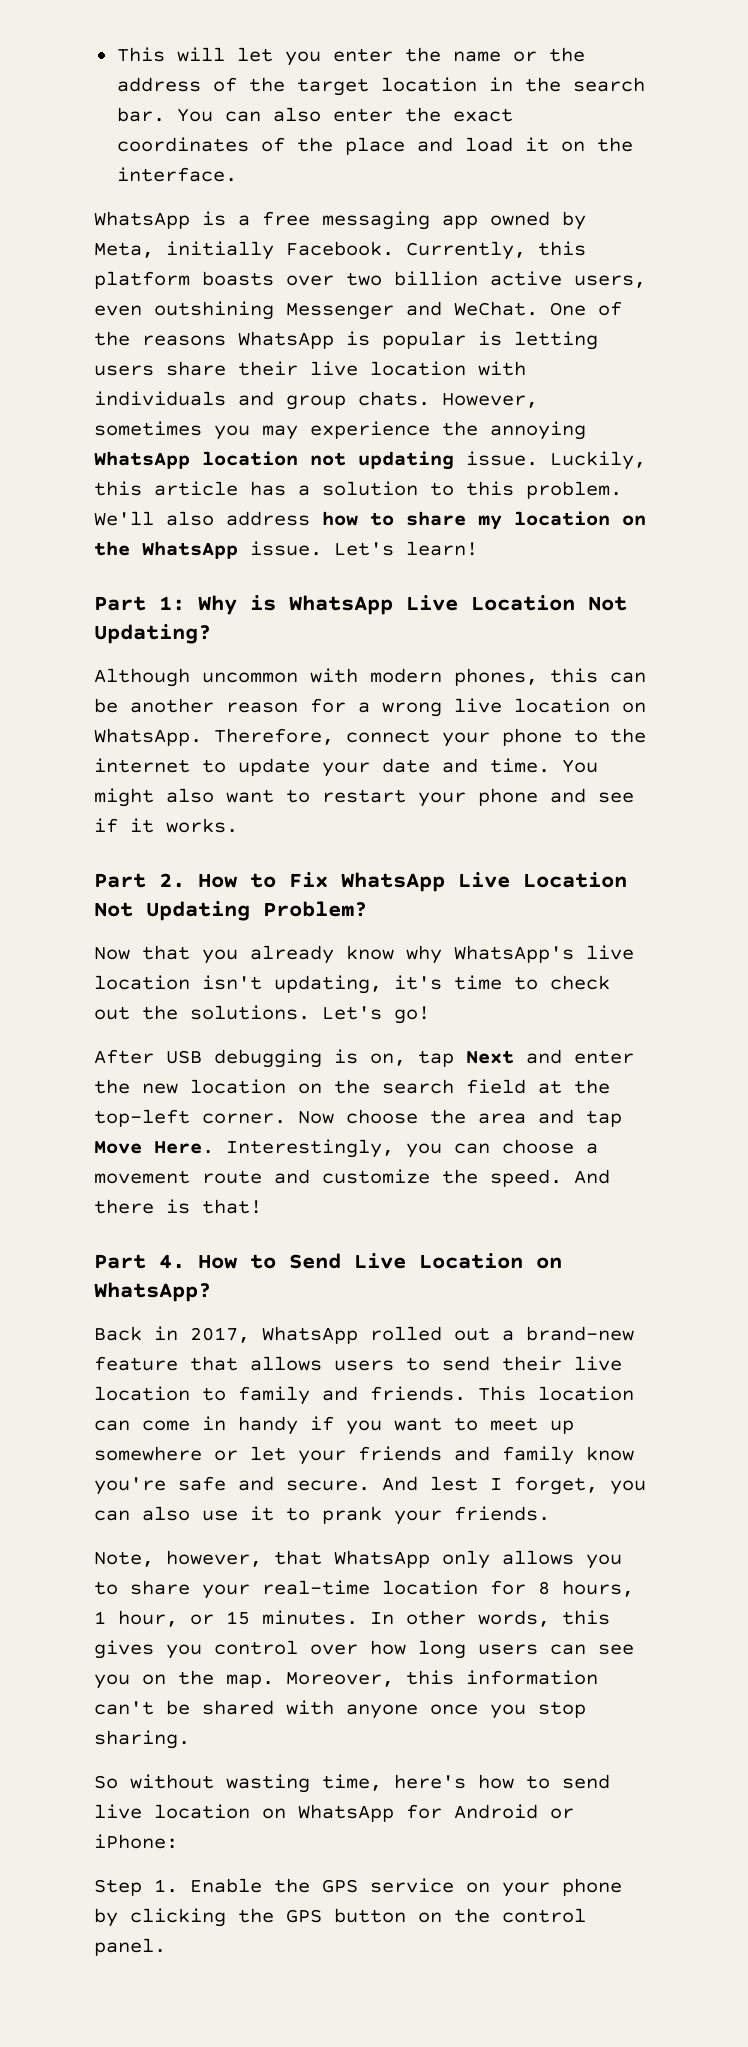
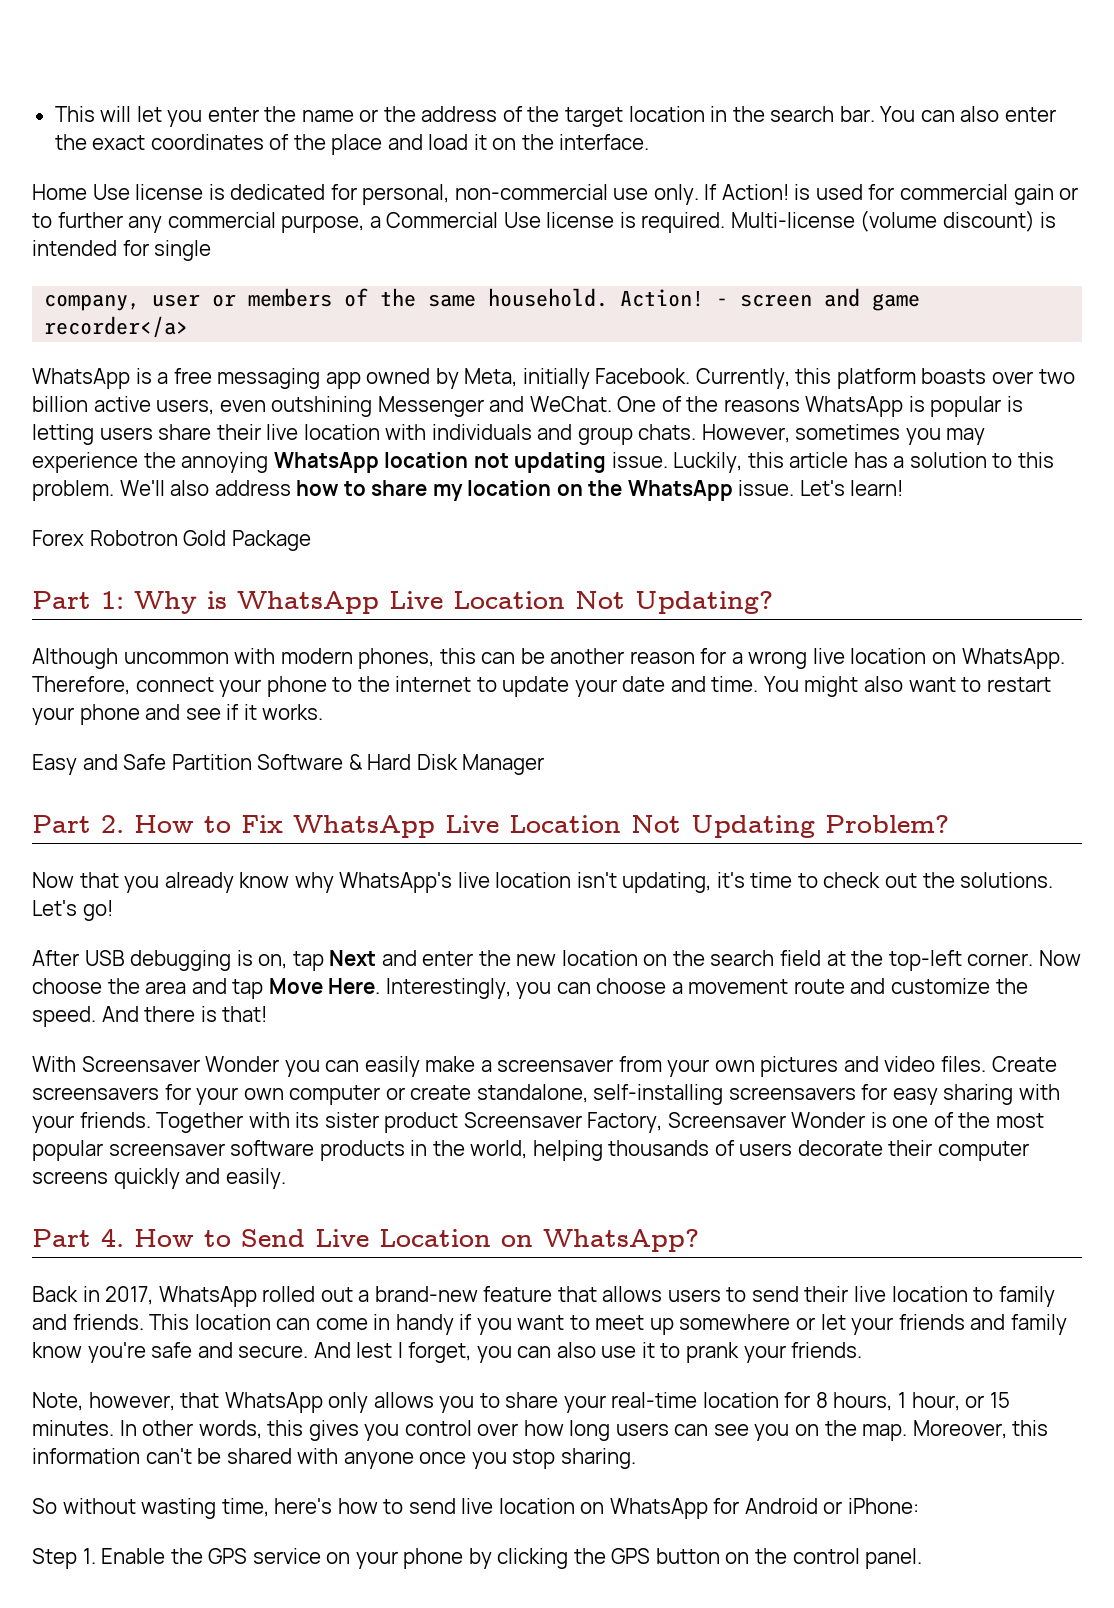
+ Home Use license is dedicated for personal, non-commercial use only. If Action! is used for commercial gain or to further any commercial purpose, a Commercial Use license is required. Multi-license (volume discount) is intended for single
+ company, user or members of the same household. Action! - screen and game recorder</a>
+ Forex Robotron Gold Package
+ Easy and Safe Partition Software & Hard Disk Manager
+ With Screensaver Wonder you can easily make a screensaver from your own pictures and video files. Create screensavers for your own computer or create standalone, self-installing screensavers for easy sharing with your friends. Together with its sister product Screensaver Factory, Screensaver Wonder is one of the most popular screensaver software products in the world, helping thousands of users decorate their computer screens quickly and easily.

